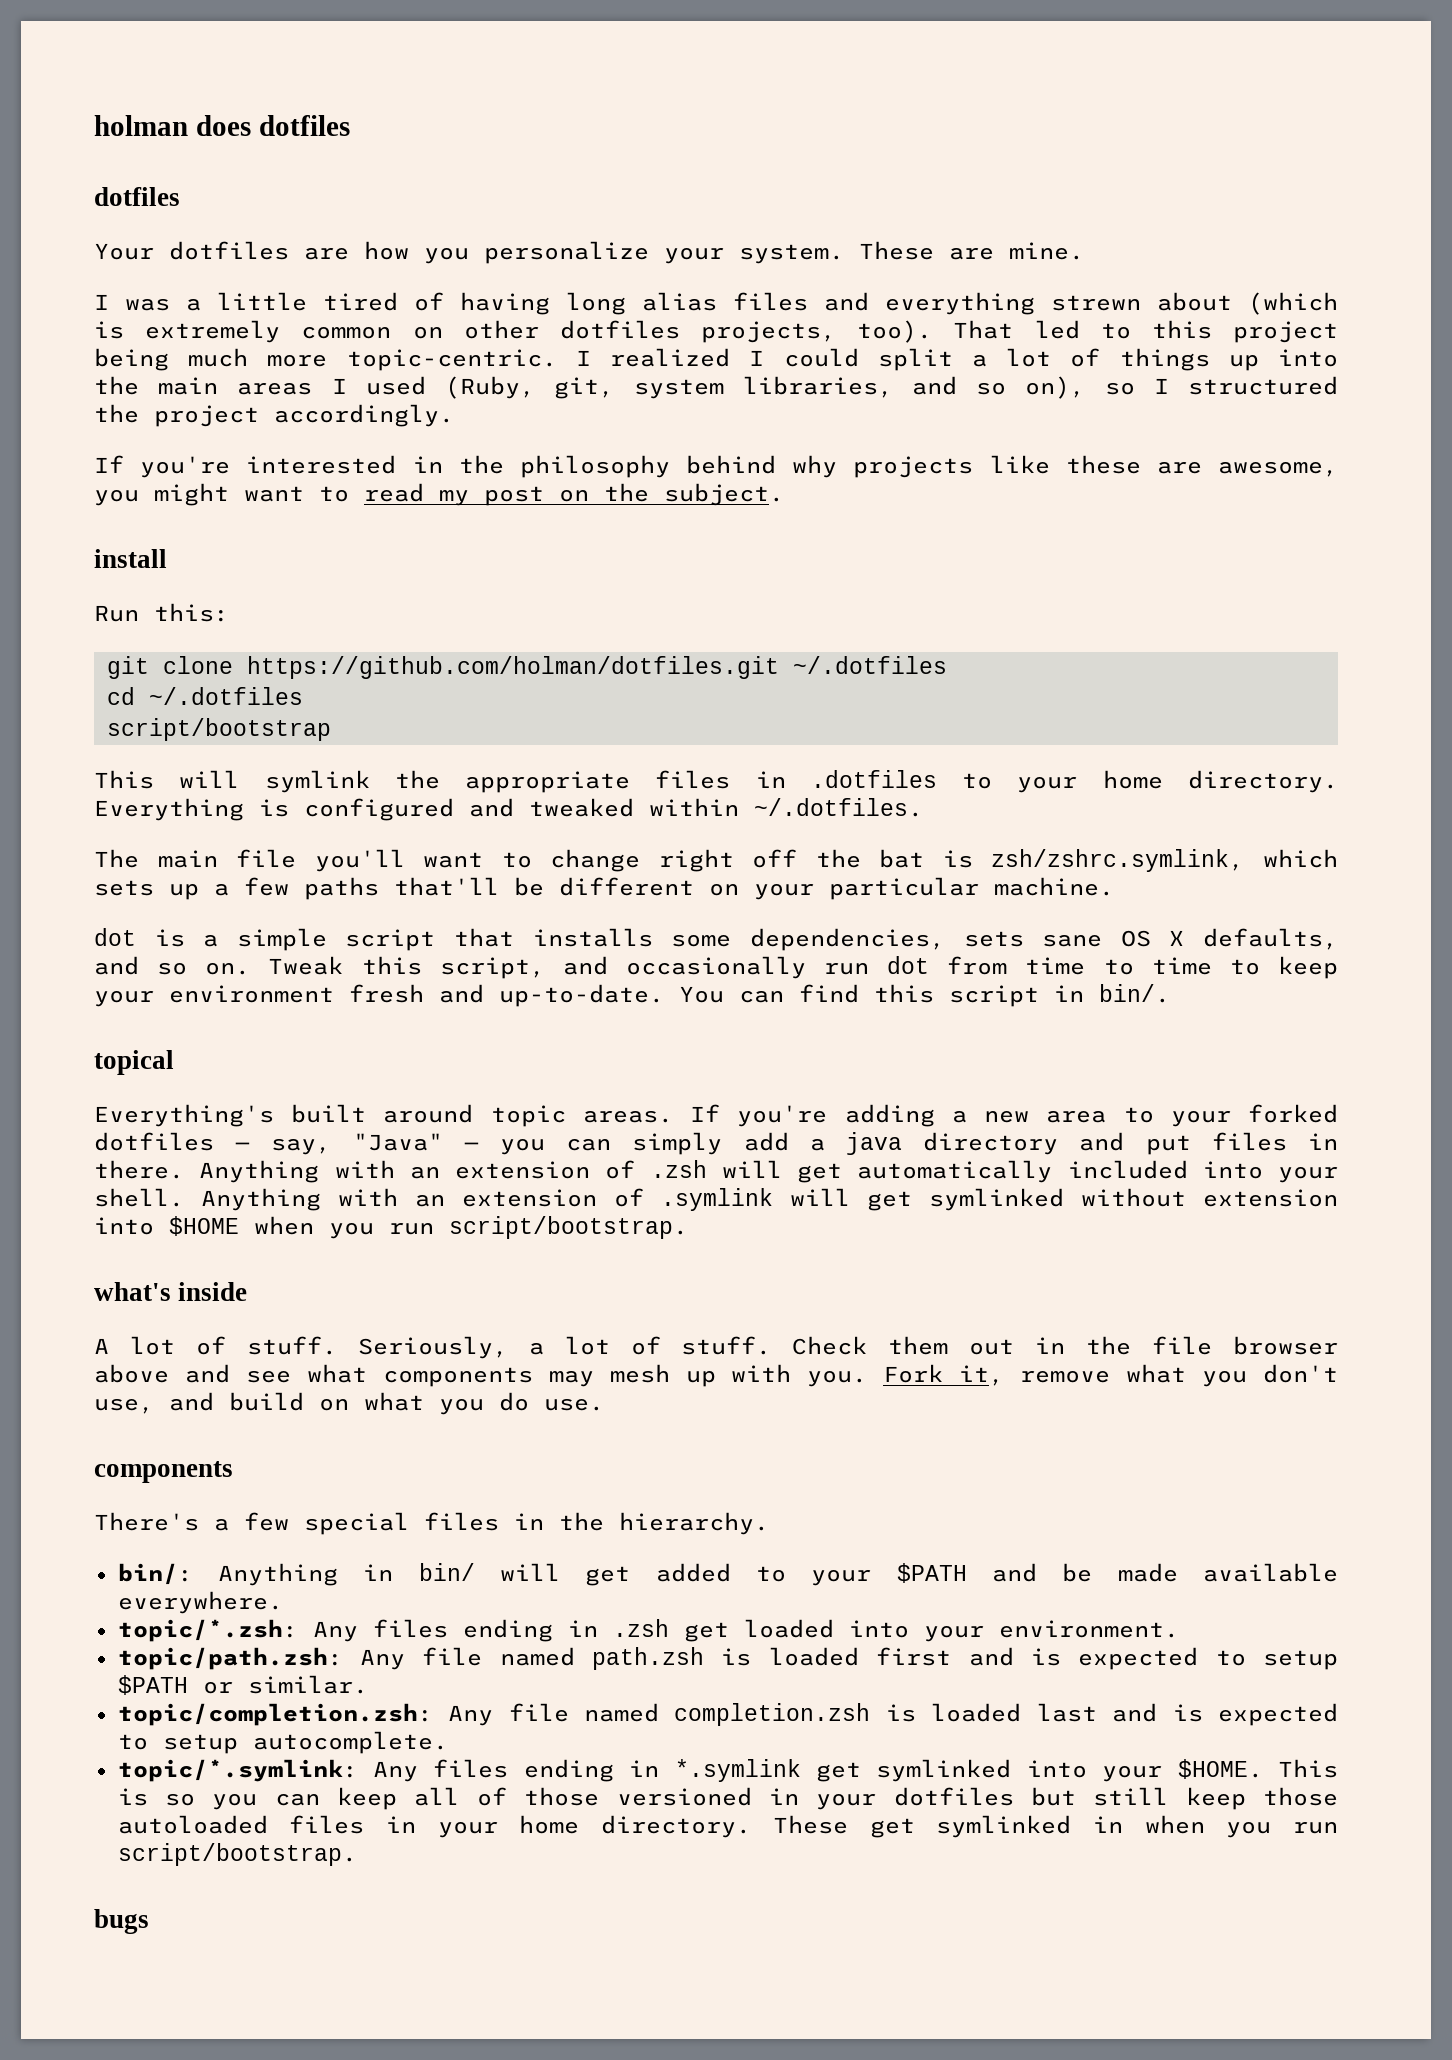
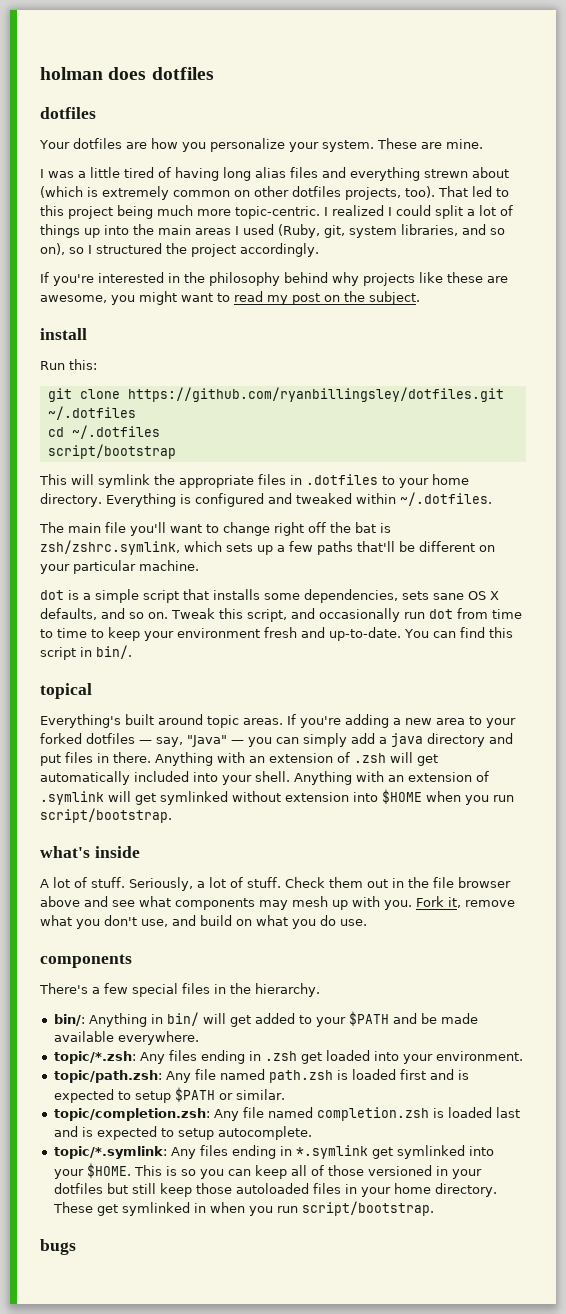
- git clone https://github.com/holman/dotfiles.git ~/.dotfiles
+ git clone https://github.com/ryanbillingsley/dotfiles.git ~/.dotfiles

